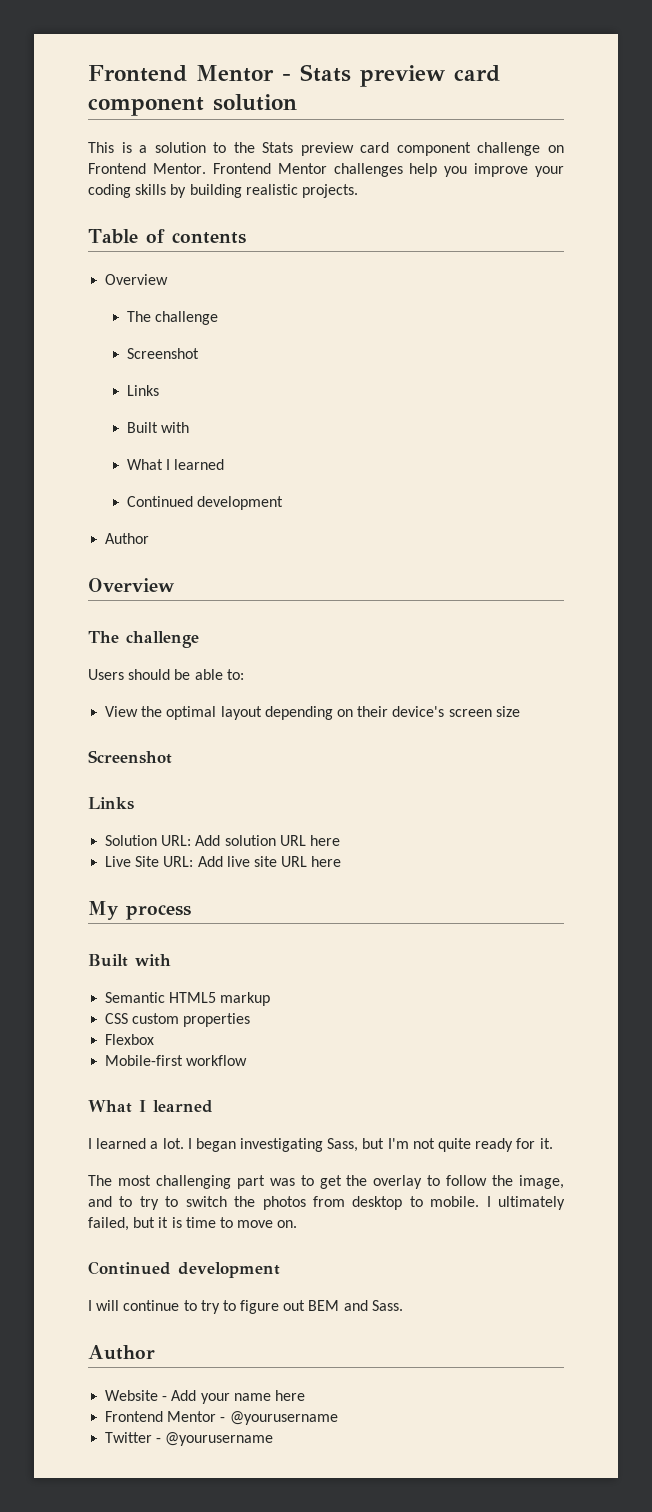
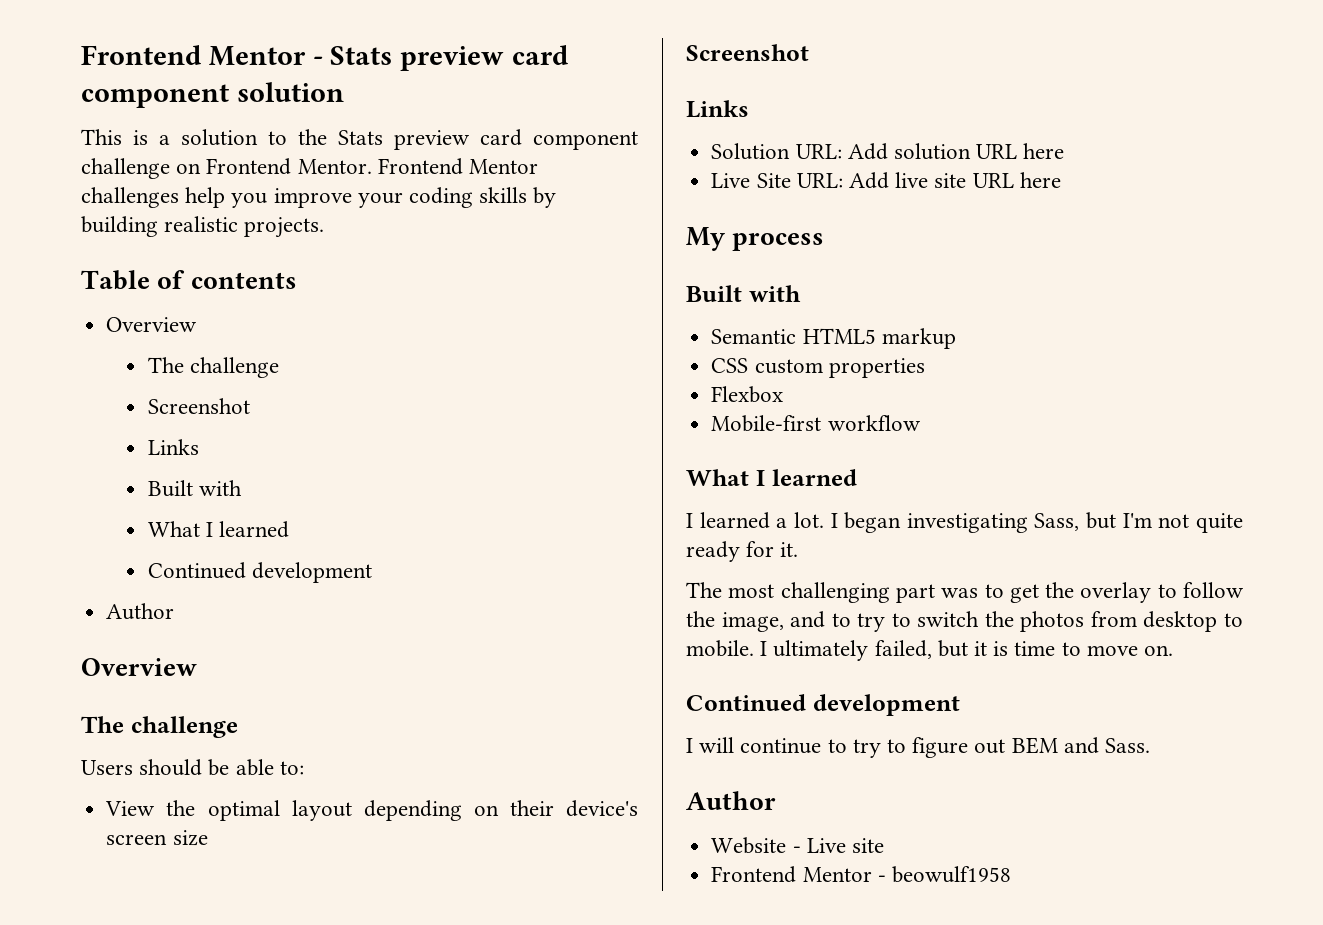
- Website - Add your name here
- Frontend Mentor - @yourusername
- Twitter - @yourusername
+ Website - Live site
+ Frontend Mentor - beowulf1958

